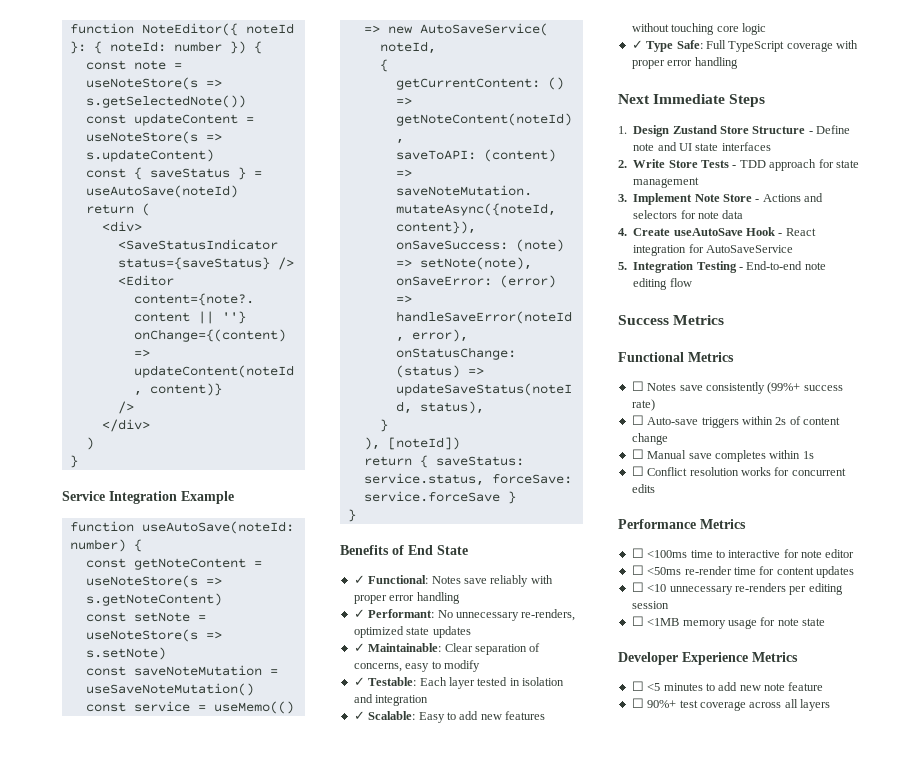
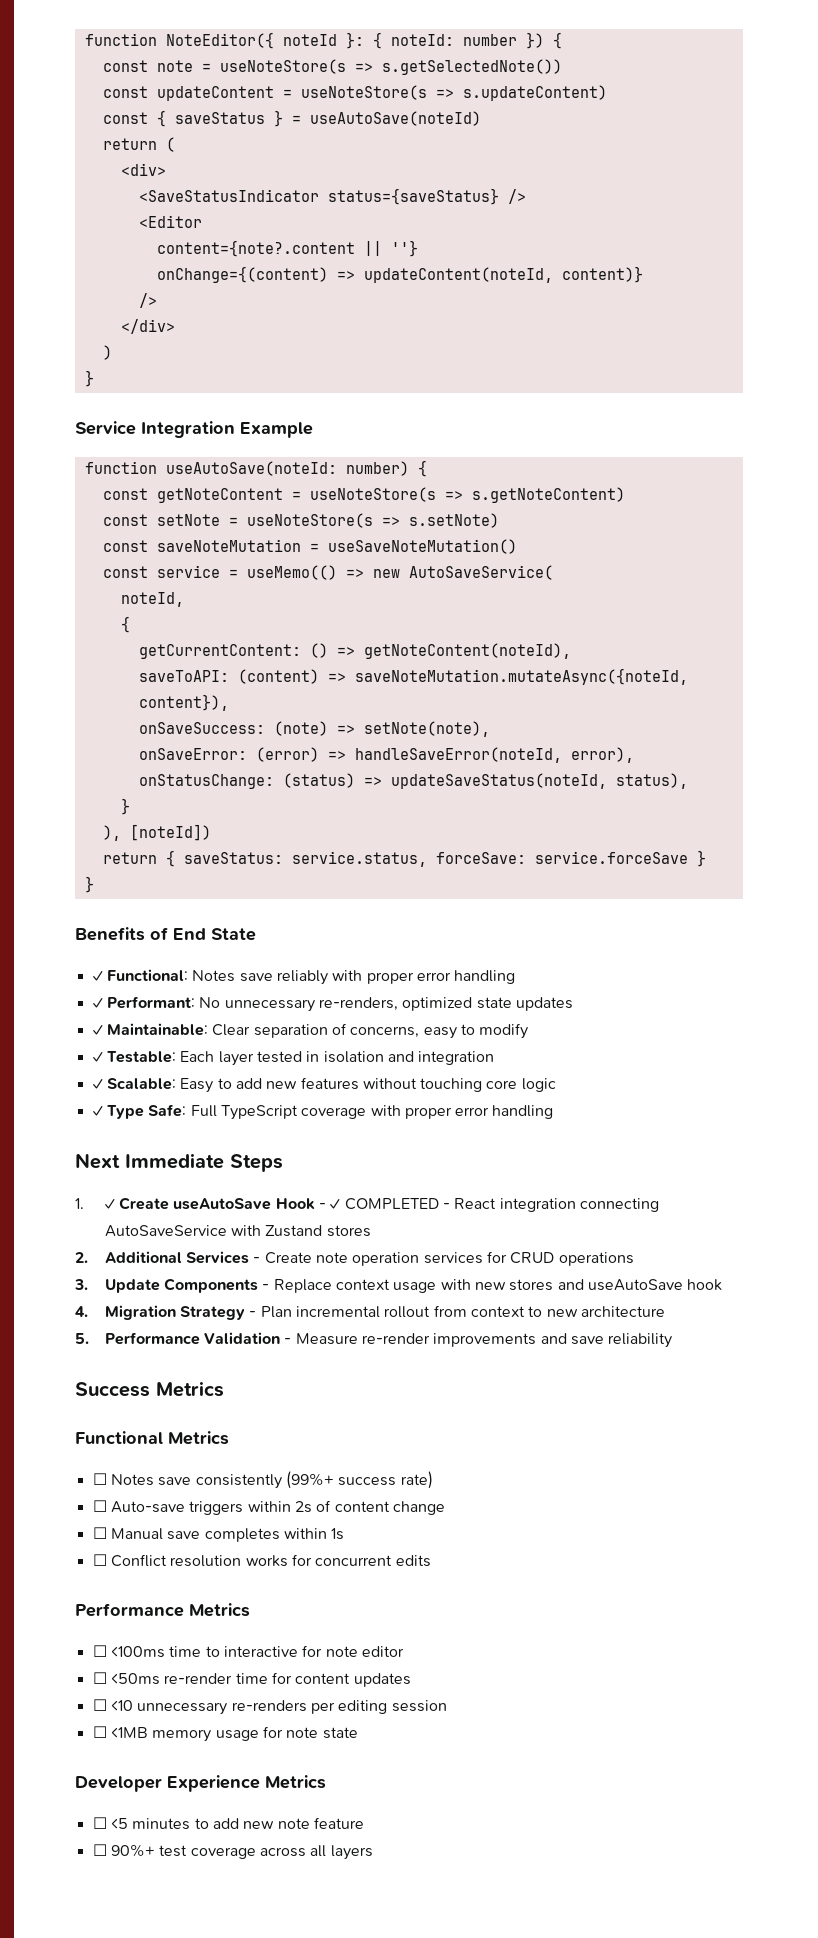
- 1. Design Zustand Store Structure - Define note and UI state interfaces
- 2. Write Store Tests - TDD approach for state management
- 3. Implement Note Store - Actions and selectors for note data
- 4. Create useAutoSave Hook - React integration for AutoSaveService
- 5. Integration Testing - End-to-end note editing flow
+ 1. ✓ Create useAutoSave Hook - ✓ COMPLETED - React integration connecting AutoSaveService with Zustand stores
+ 2. Additional Services - Create note operation services for CRUD operations
+ 3. Update Components - Replace context usage with new stores and useAutoSave hook
+ 4. Migration Strategy - Plan incremental rollout from context to new architecture
+ 5. Performance Validation - Measure re-render improvements and save reliability

